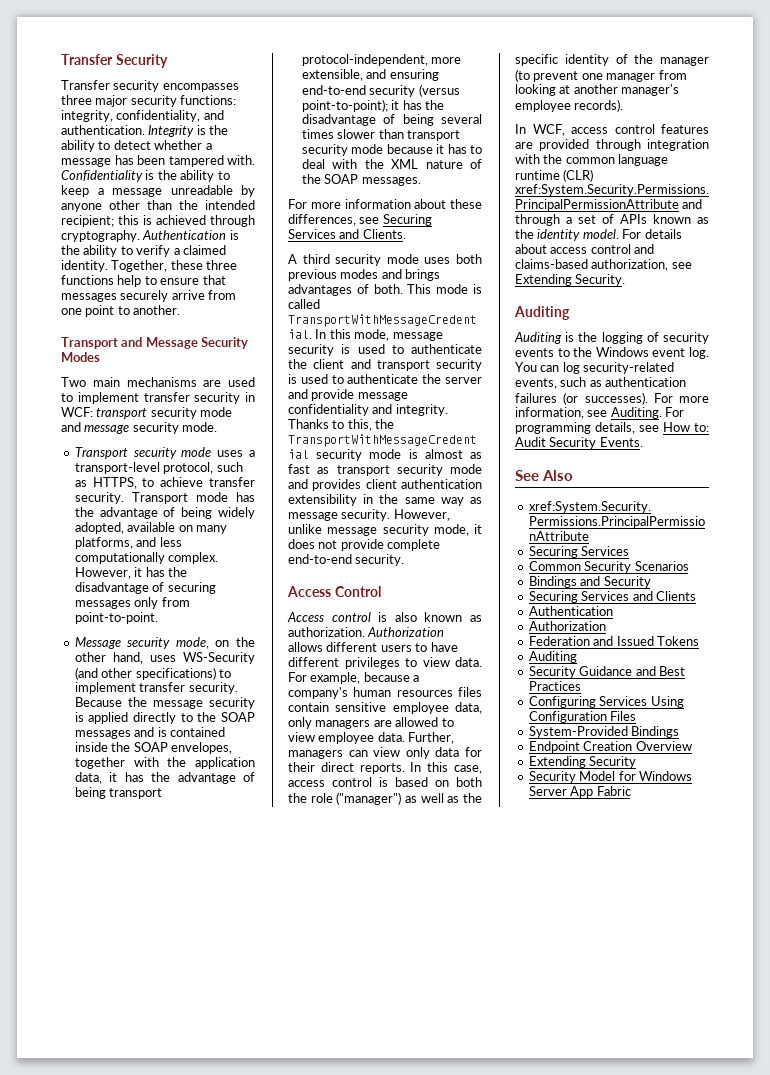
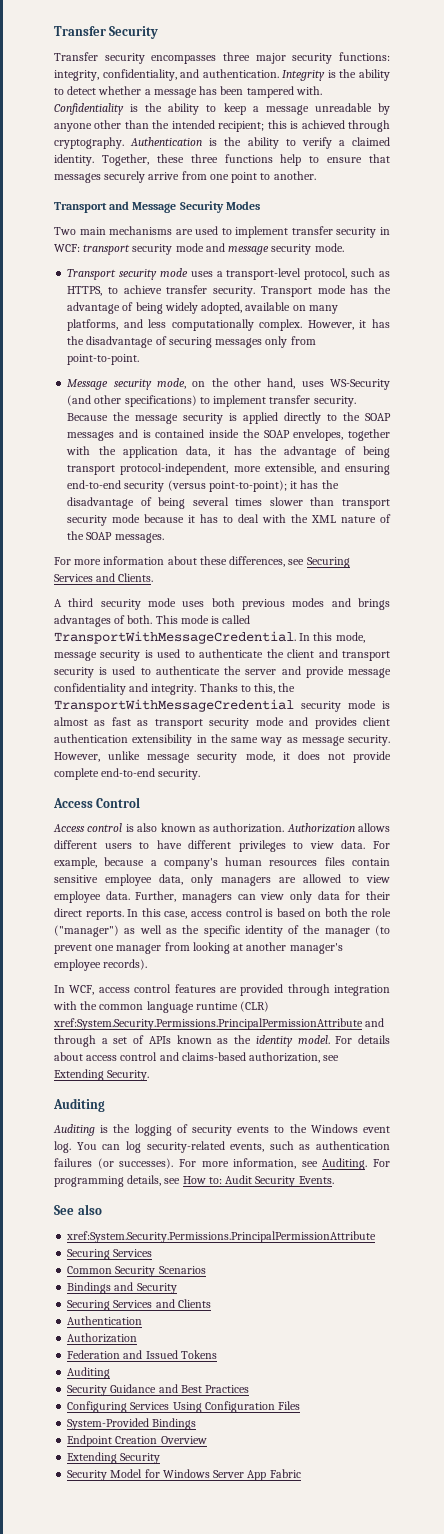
- See Also
+ See also

